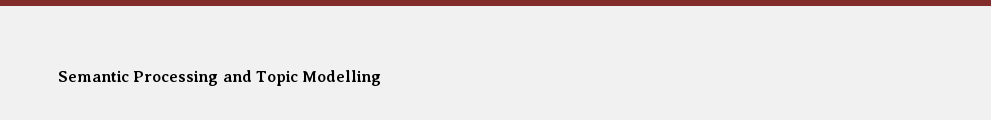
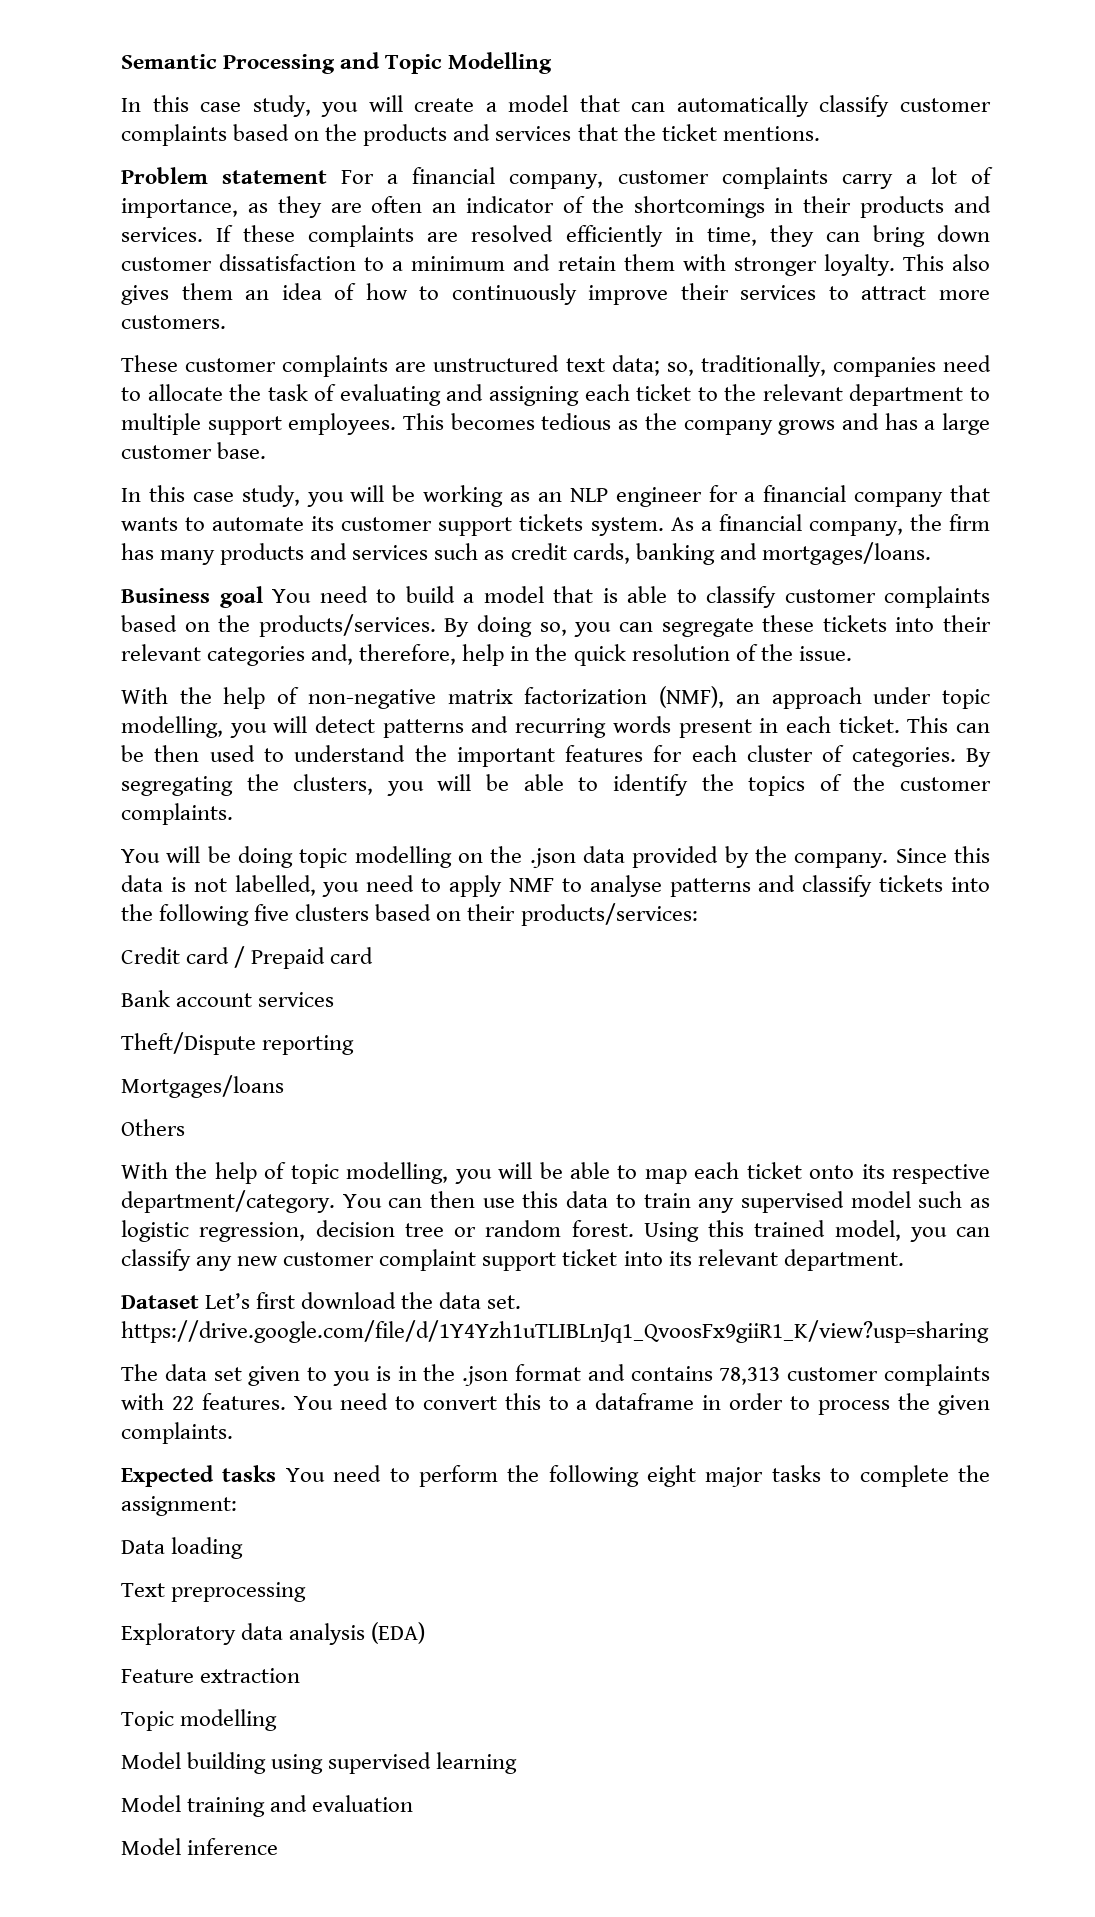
+ In this case study, you will create a model that can automatically classify customer complaints based on the products and services that the ticket mentions.
+ Problem statement For a financial company, customer complaints carry a lot of importance, as they are often an indicator of the shortcomings in their products and services. If these complaints are resolved efficiently in time, they can bring down customer dissatisfaction to a minimum and retain them with stronger loyalty. This also gives them an idea of how to continuously improve their services to attract more customers.
+ These customer complaints are unstructured text data; so, traditionally, companies need to allocate the task of evaluating and assigning each ticket to the relevant department to multiple support employees. This becomes tedious as the company grows and has a large customer base.
+ In this case study, you will be working as an NLP engineer for a financial company that wants to automate its customer support tickets system. As a financial company, the firm has many products and services such as credit cards, banking and mortgages/loans.
+ Business goal You need to build a model that is able to classify customer complaints based on the products/services. By doing so, you can segregate these tickets into their relevant categories and, therefore, help in the quick resolution of the issue.
+ With the help of non-negative matrix factorization (NMF), an approach under topic modelling, you will detect patterns and recurring words present in each ticket. This can be then used to understand the important features for each cluster of categories. By segregating the clusters, you will be able to identify the topics of the customer complaints.
+ You will be doing topic modelling on the .json data provided by the company. Since this data is not labelled, you need to apply NMF to analyse patterns and classify tickets into the following five clusters based on their products/services:
+ Credit card / Prepaid card
+ Bank account services
+ Theft/Dispute reporting
+ Mortgages/loans
+ Others
+ With the help of topic modelling, you will be able to map each ticket onto its respective department/category. You can then use this data to train any supervised model such as logistic regression, decision tree or random forest. Using this trained model, you can classify any new customer complaint support ticket into its relevant department.
+ Dataset Let’s first download the data set. https://drive.google.com/file/d/1Y4Yzh1uTLIBLnJq1_QvoosFx9giiR1_K/view?usp=sharing
+ The data set given to you is in the .json format and contains 78,313 customer complaints with 22 features. You need to convert this to a dataframe in order to process the given complaints.
+ Expected tasks You need to perform the following eight major tasks to complete the assignment:
+ Data loading
+ Text preprocessing
+ Exploratory data analysis (EDA)
+ Feature extraction
+ Topic modelling
+ Model building using supervised learning
+ Model training and evaluation
+ Model inference

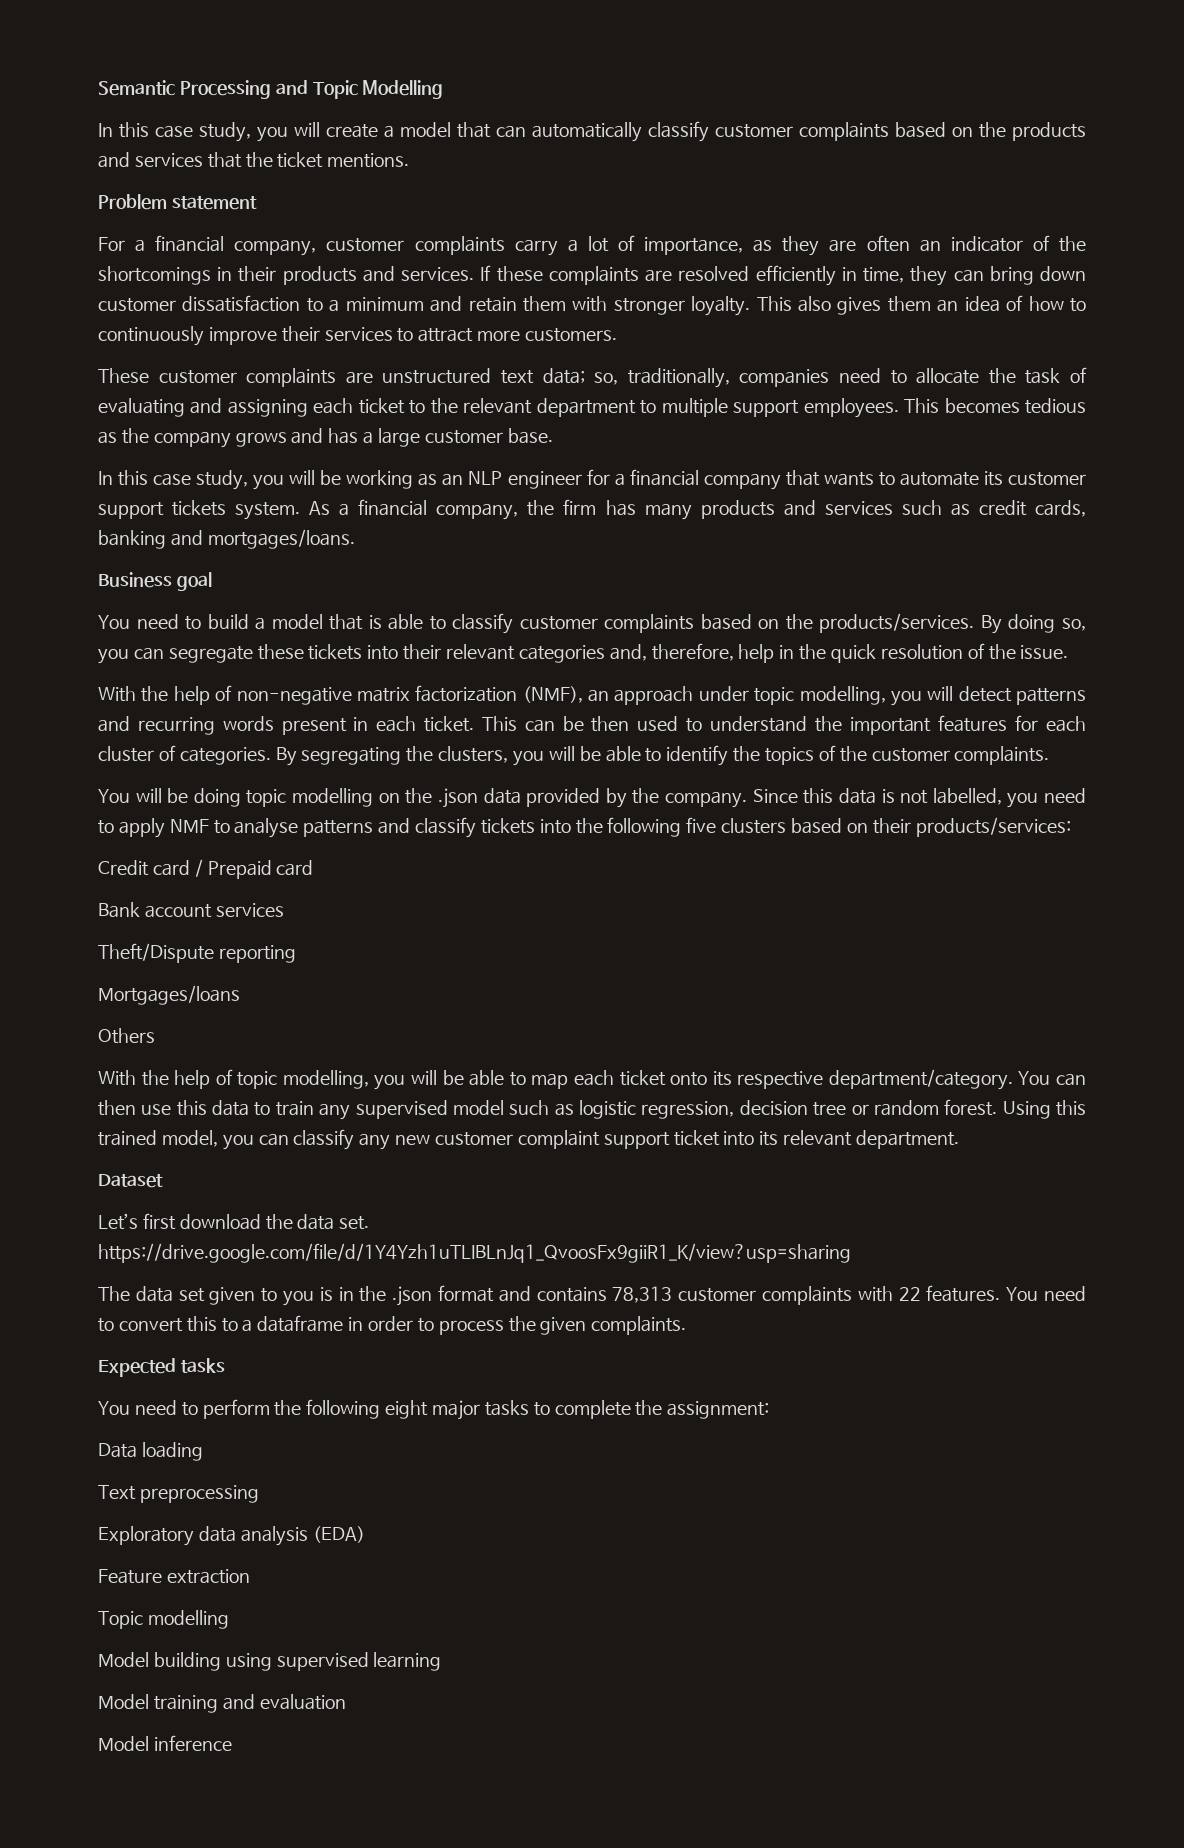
- Problem statement For a financial company, customer complaints carry a lot of importance, as they are often an indicator of the shortcomings in their products and services.
+ Problem statement
+ For a financial company, customer complaints carry a lot of importance, as they are often an indicator of the shortcomings in their products and services.
- Business goal You need to build a model that is able to classify customer complaints based on the products/services.
+ Business goal
+ You need to build a model that is able to classify customer complaints based on the products/services.
- Dataset Let’s first download the data set. https://drive.google.com/file/d/1Y4Yzh1uTLIBLnJq1_QvoosFx9giiR1_K/view?usp=sharing
+ Dataset
+ Let’s first download the data set. https://drive.google.com/file/d/1Y4Yzh1uTLIBLnJq1_QvoosFx9giiR1_K/view?usp=sharing
- Expected tasks You need to perform the following eight major tasks to complete the assignment:
+ Expected tasks
+ You need to perform the following eight major tasks to complete the assignment:

